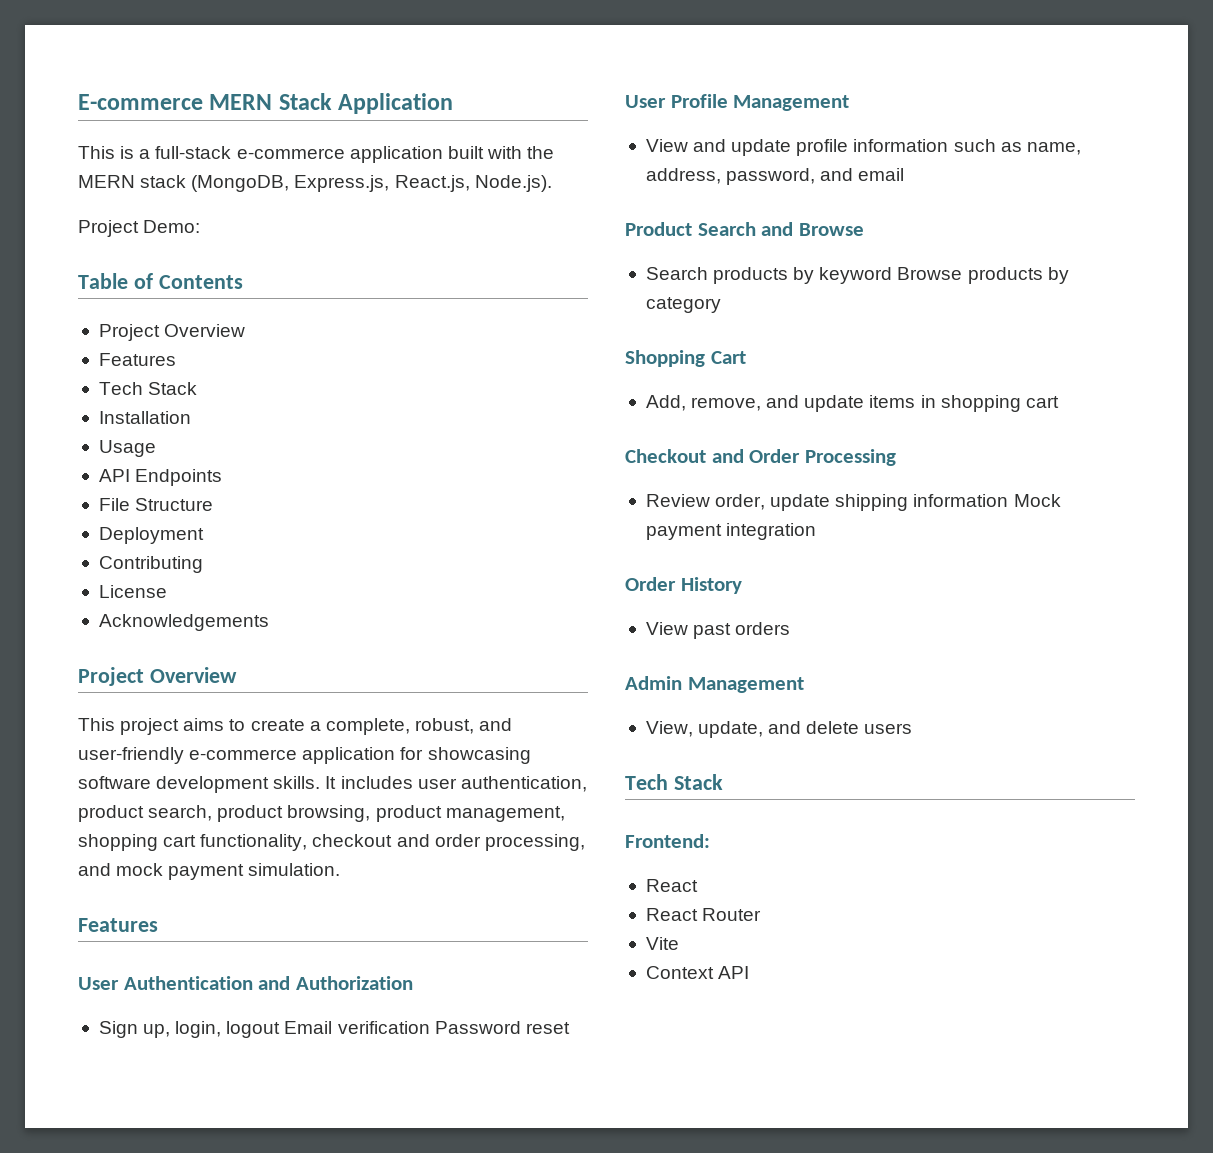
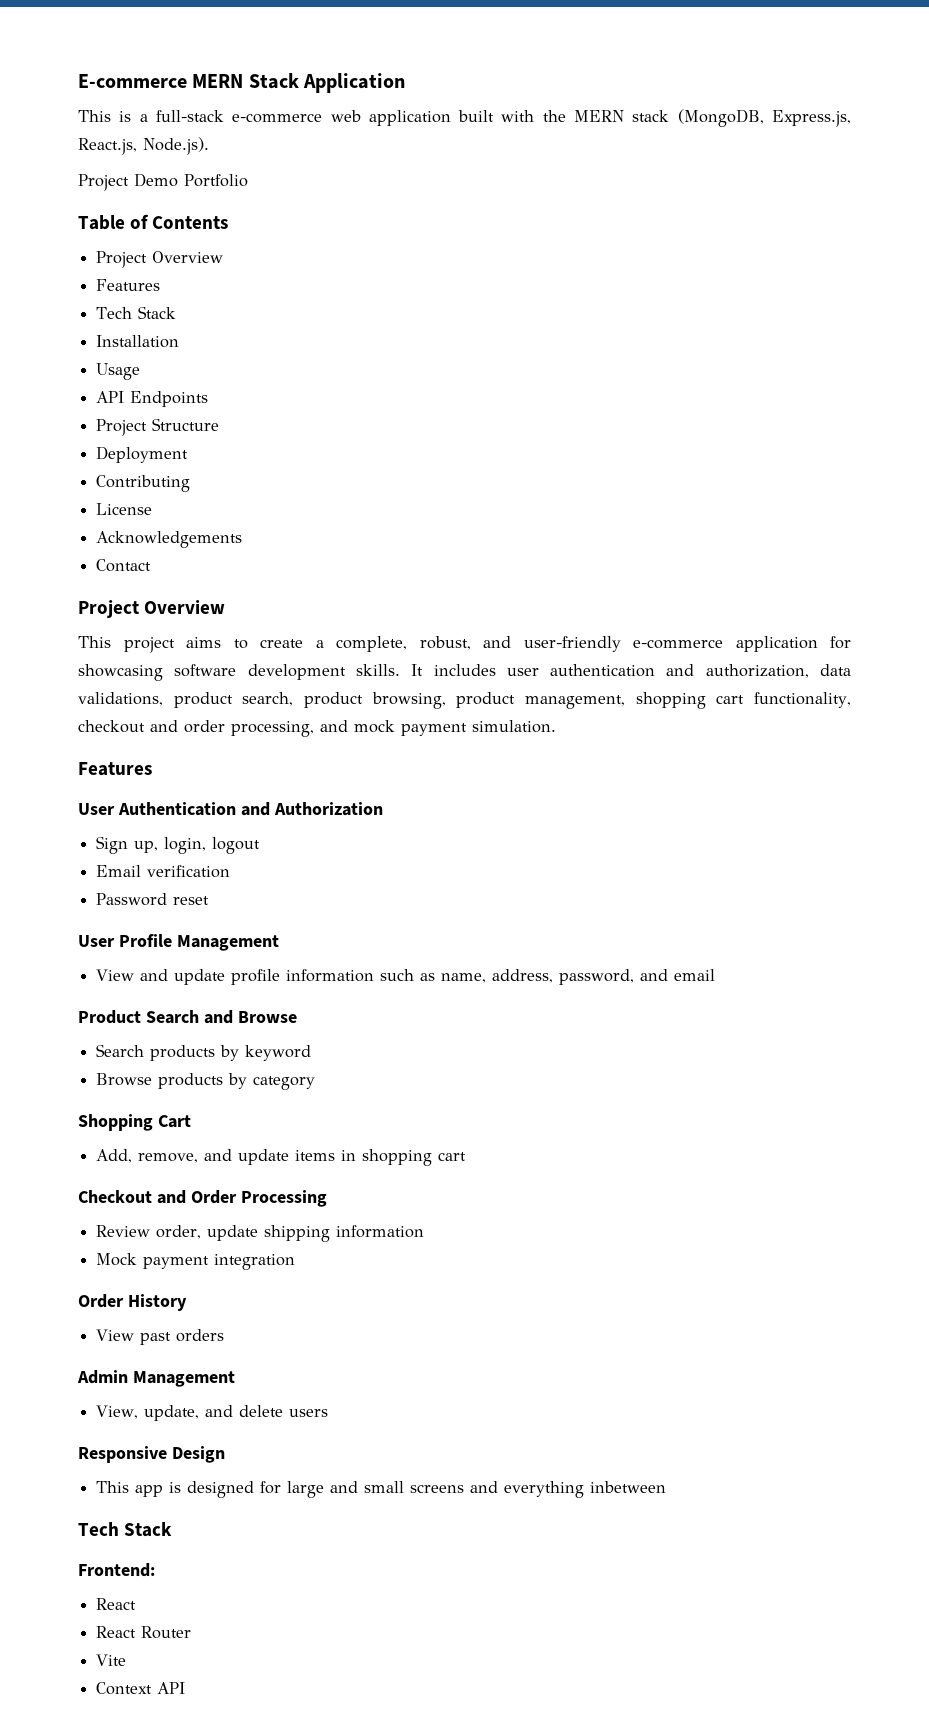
- This is a full-stack e-commerce application built with the MERN stack (MongoDB, Express.js, React.js, Node.js).
+ This is a full-stack e-commerce web application built with the MERN stack (MongoDB, Express.js, React.js, Node.js).
- Project Demo:
+ Project Demo Portfolio
- File Structure
+ Project Structure
+ Contact
- It includes user authentication, product search, product browsing, product management, shopping cart functionality, checkout and order processing, and mock payment simulation.
+ It includes user authentication and authorization, data validations, product search, product browsing, product management, shopping cart functionality, checkout and order processing, and mock payment simulation.
- Sign up, login, logout Email verification Password reset
+ Sign up, login, logout
+ Email verification
+ Password reset
- Search products by keyword Browse products by category
+ Search products by keyword
+ Browse products by category
- Review order, update shipping information Mock payment integration
+ Review order, update shipping information
+ Mock payment integration
+ Responsive Design
+ This app is designed for large and small screens and everything inbetween

